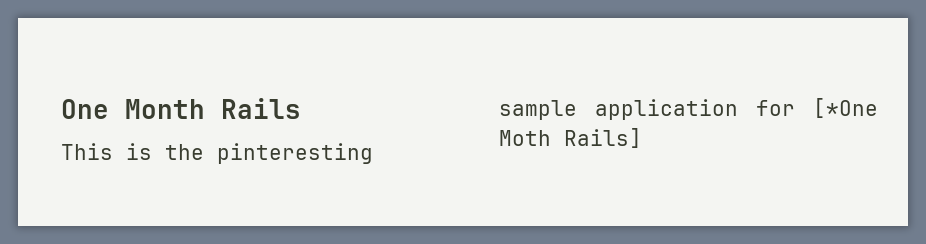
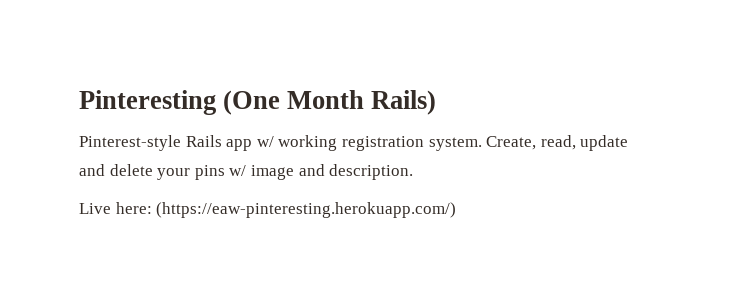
- One Month Rails
- This is the pinteresting sample application for [*One Moth Rails]
+ Pinteresting (One Month Rails)
+ Pinterest-style Rails app w/ working registration system. Create, read, update and delete your pins w/ image and description.
+ Live here: (https://eaw-pinteresting.herokuapp.com/)

